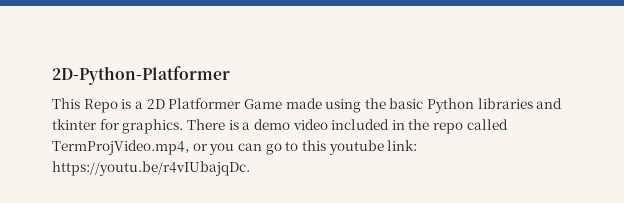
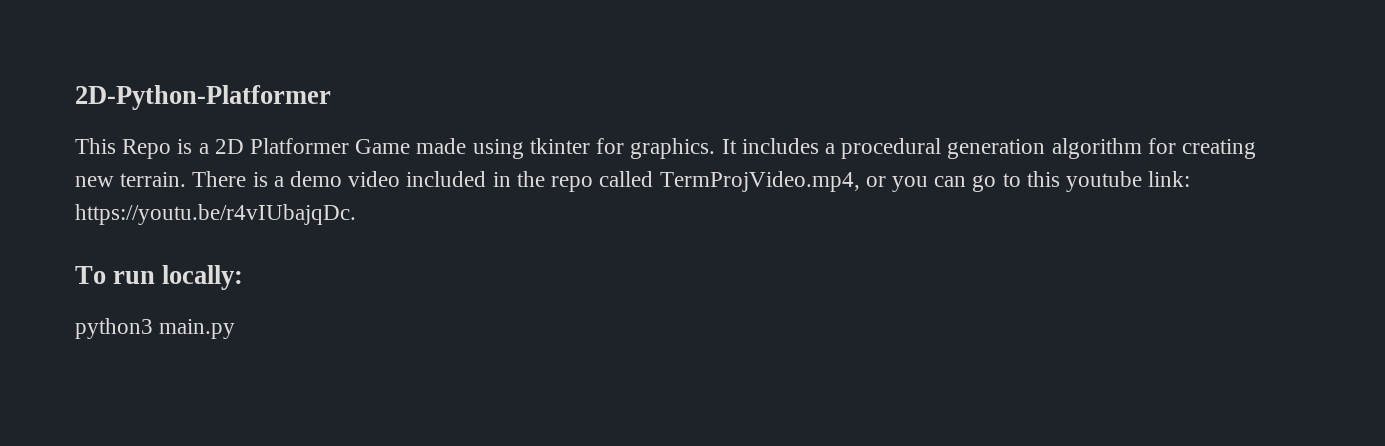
- This Repo is a 2D Platformer Game made using the basic Python libraries and tkinter for graphics.
+ This Repo is a 2D Platformer Game made using tkinter for graphics. It includes a procedural generation algorithm for creating new terrain.
+ To run locally:
+ python3 main.py

